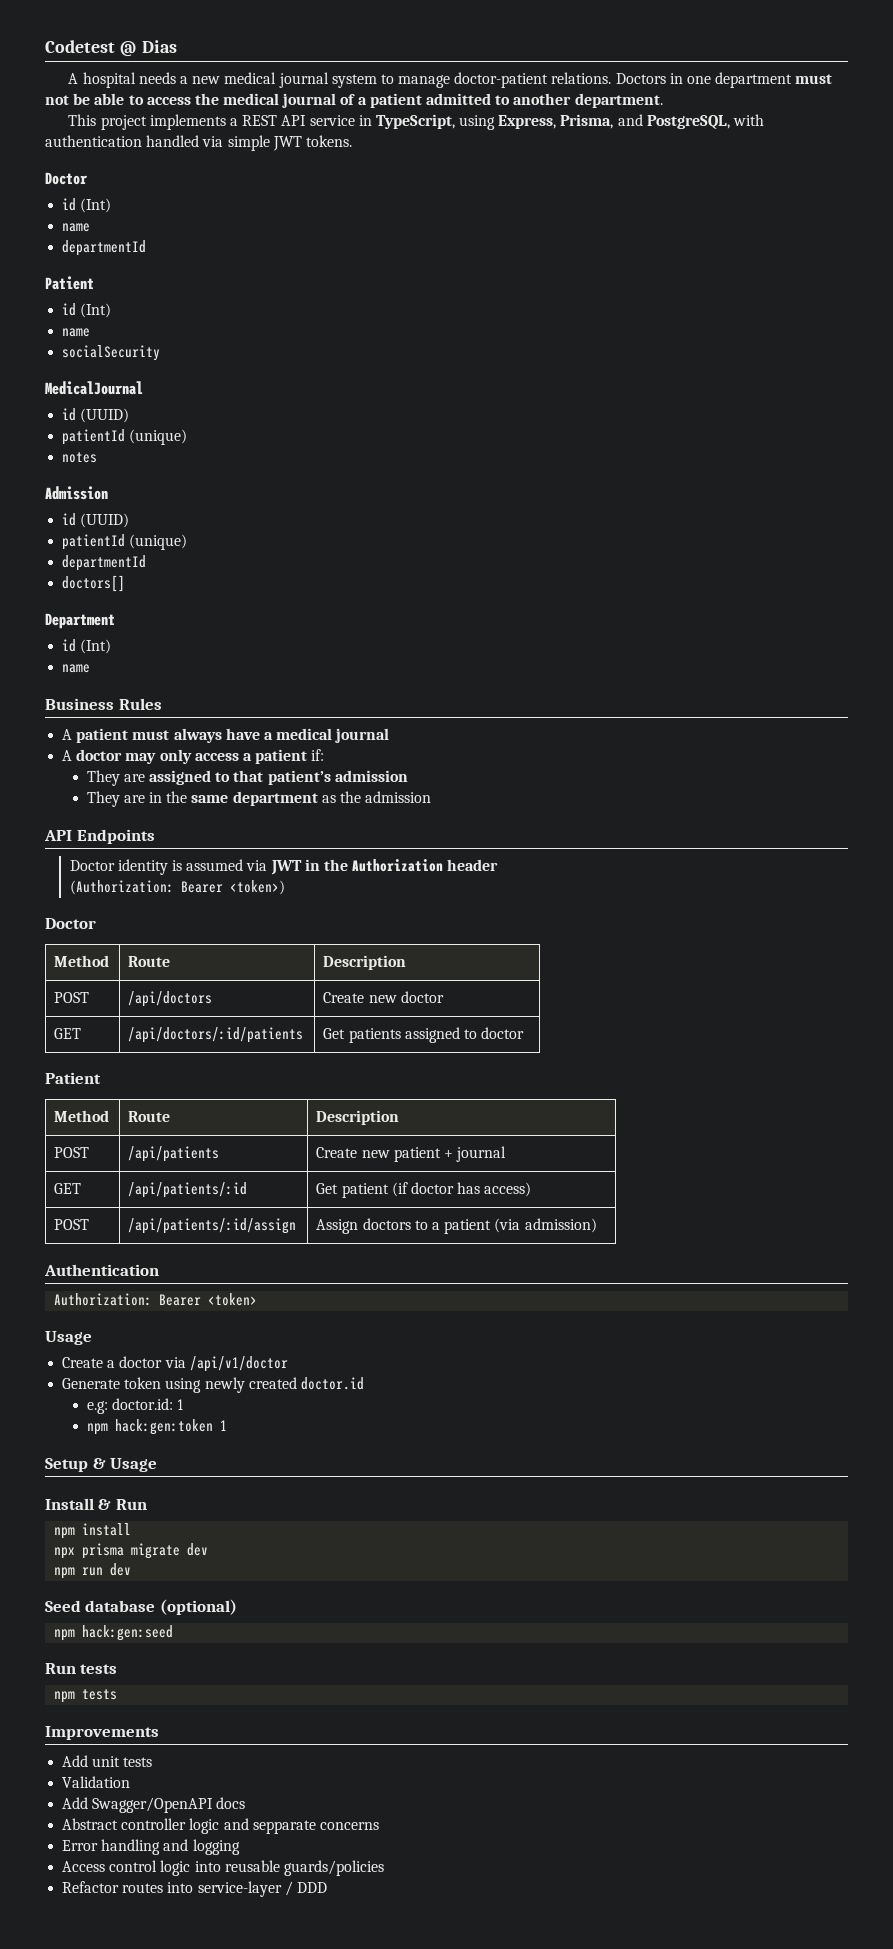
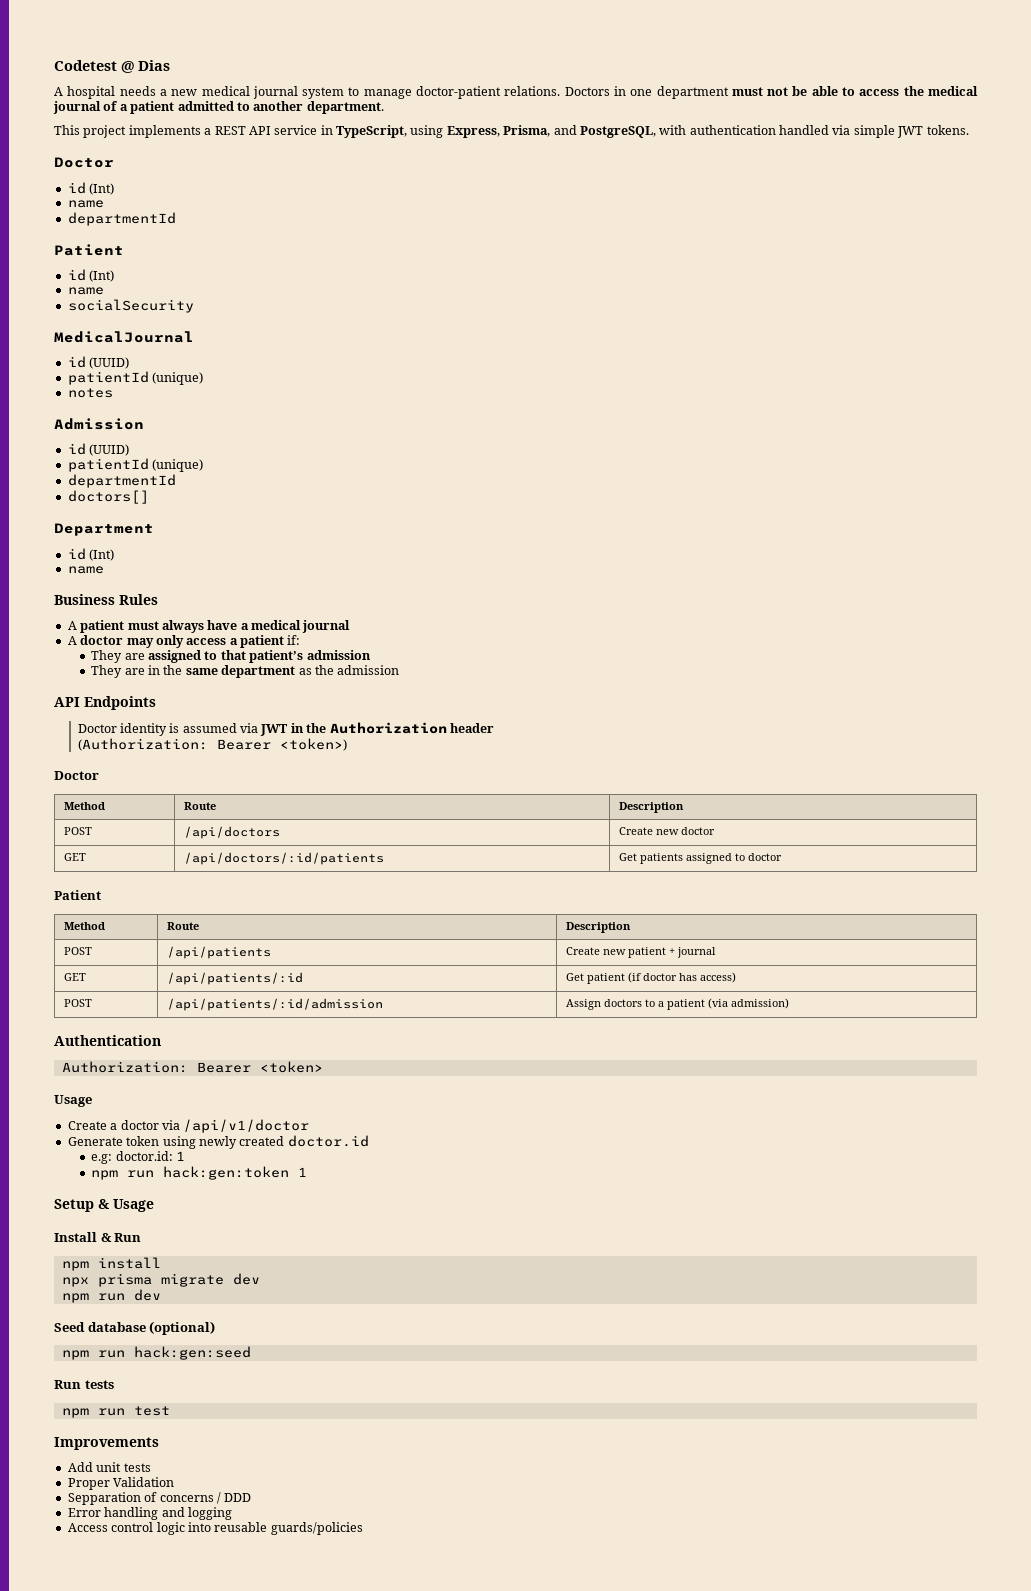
- POST | /api/patients/:id/assign | Assign doctors to a patient (via admission)
+ POST | /api/patients/:id/admission | Assign doctors to a patient (via admission)
- npm hack:gen:token 1
+ npm run hack:gen:token 1
- npm hack:gen:seed
+ npm run hack:gen:seed
- npm tests
+ npm run test
- Validation
+ Proper Validation
- Add Swagger/OpenAPI docs
- Abstract controller logic and sepparate concerns
+ Sepparation of concerns / DDD
- Refactor routes into service-layer / DDD

